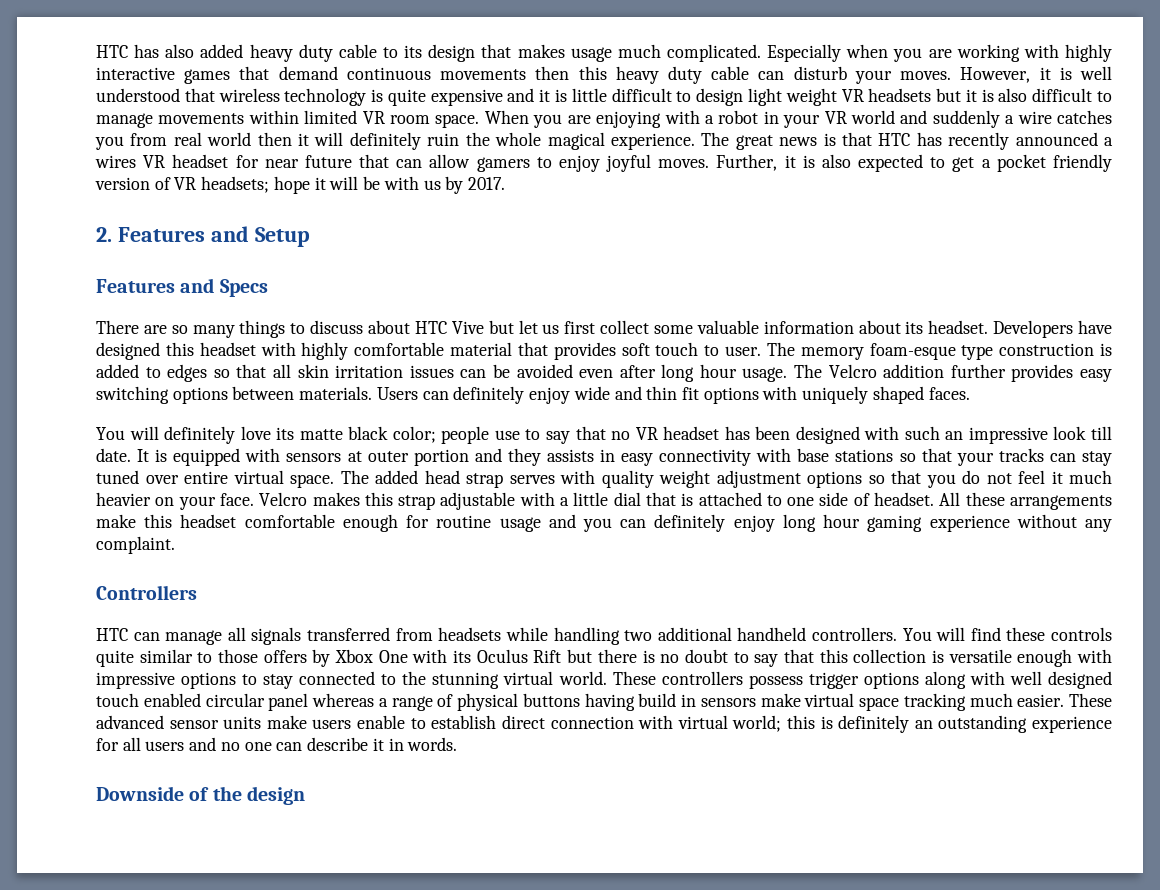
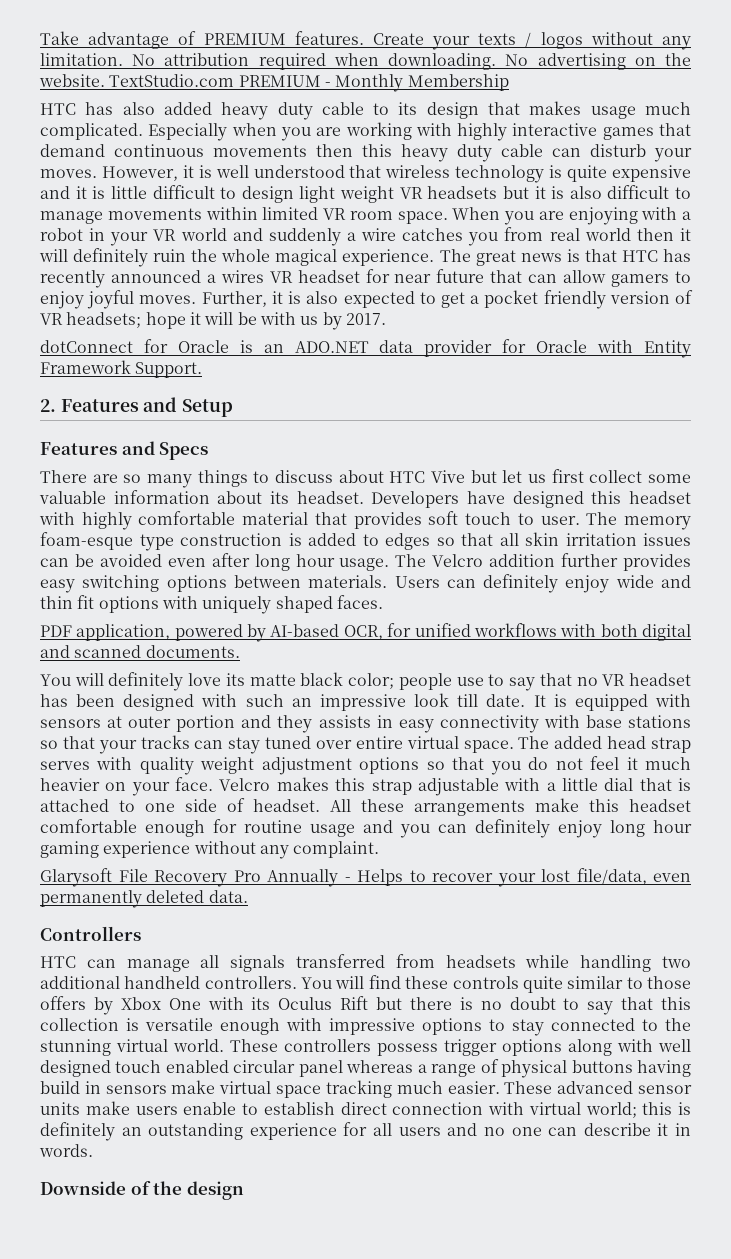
+ Take advantage of PREMIUM features. Create your texts / logos without any limitation. No attribution required when downloading. No advertising on the website. TextStudio.com PREMIUM - Monthly Membership
+ dotConnect for Oracle is an ADO.NET data provider for Oracle with Entity Framework Support.
+ PDF application, powered by AI-based OCR, for unified workflows with both digital and scanned documents.
+ Glarysoft File Recovery Pro Annually - Helps to recover your lost file/data, even permanently deleted data.

